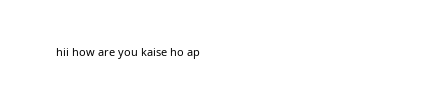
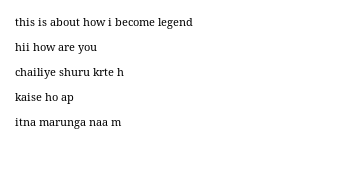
+ this is about how i become legend
- hii how are you kaise ho ap
+ hii how are you
+ chailiye shuru krte h
+ kaise ho ap
+ itna marunga naa m

